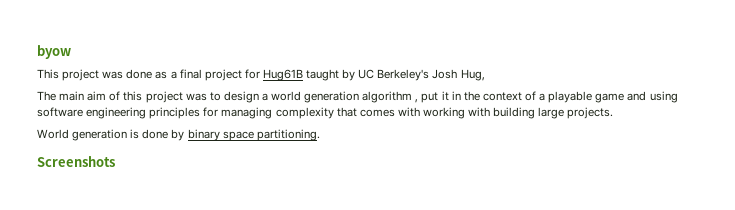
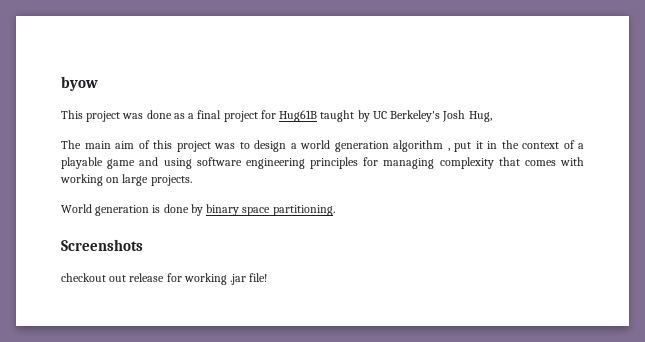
- The main aim of this project was to design a world generation algorithm , put it in the context of a playable game and using software engineering principles for managing complexity that comes with working with building large projects.
+ The main aim of this project was to design a world generation algorithm , put it in the context of a playable game and using software engineering principles for managing complexity that comes with working on large projects.
+ checkout out release for working .jar file!

